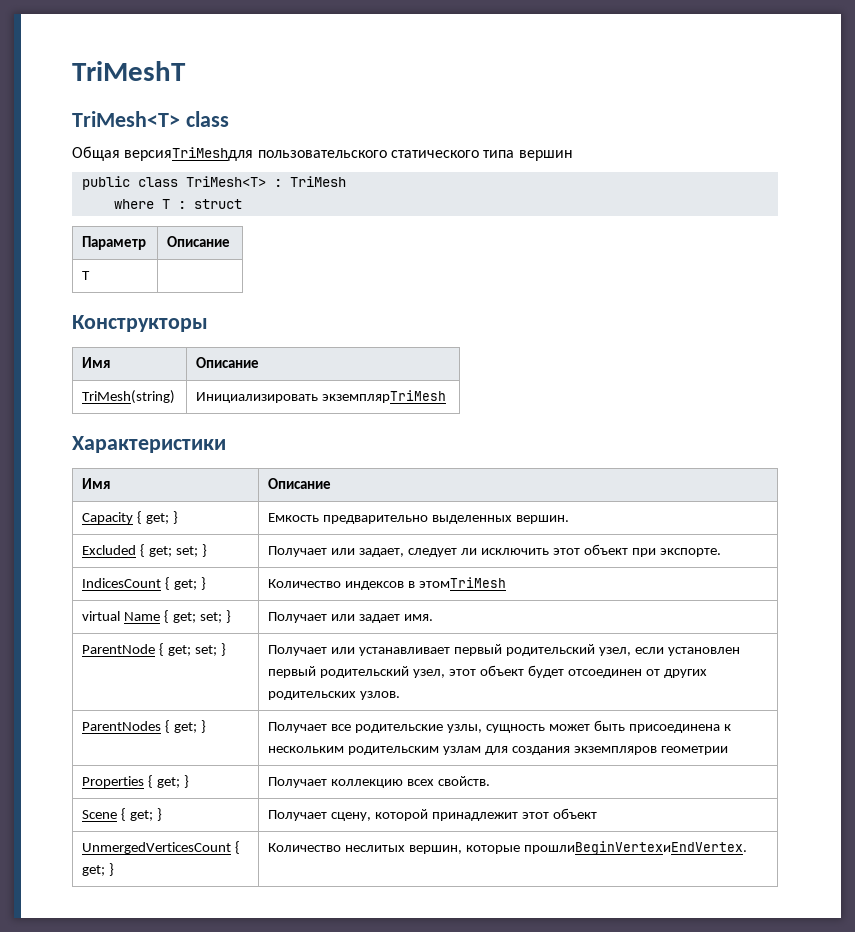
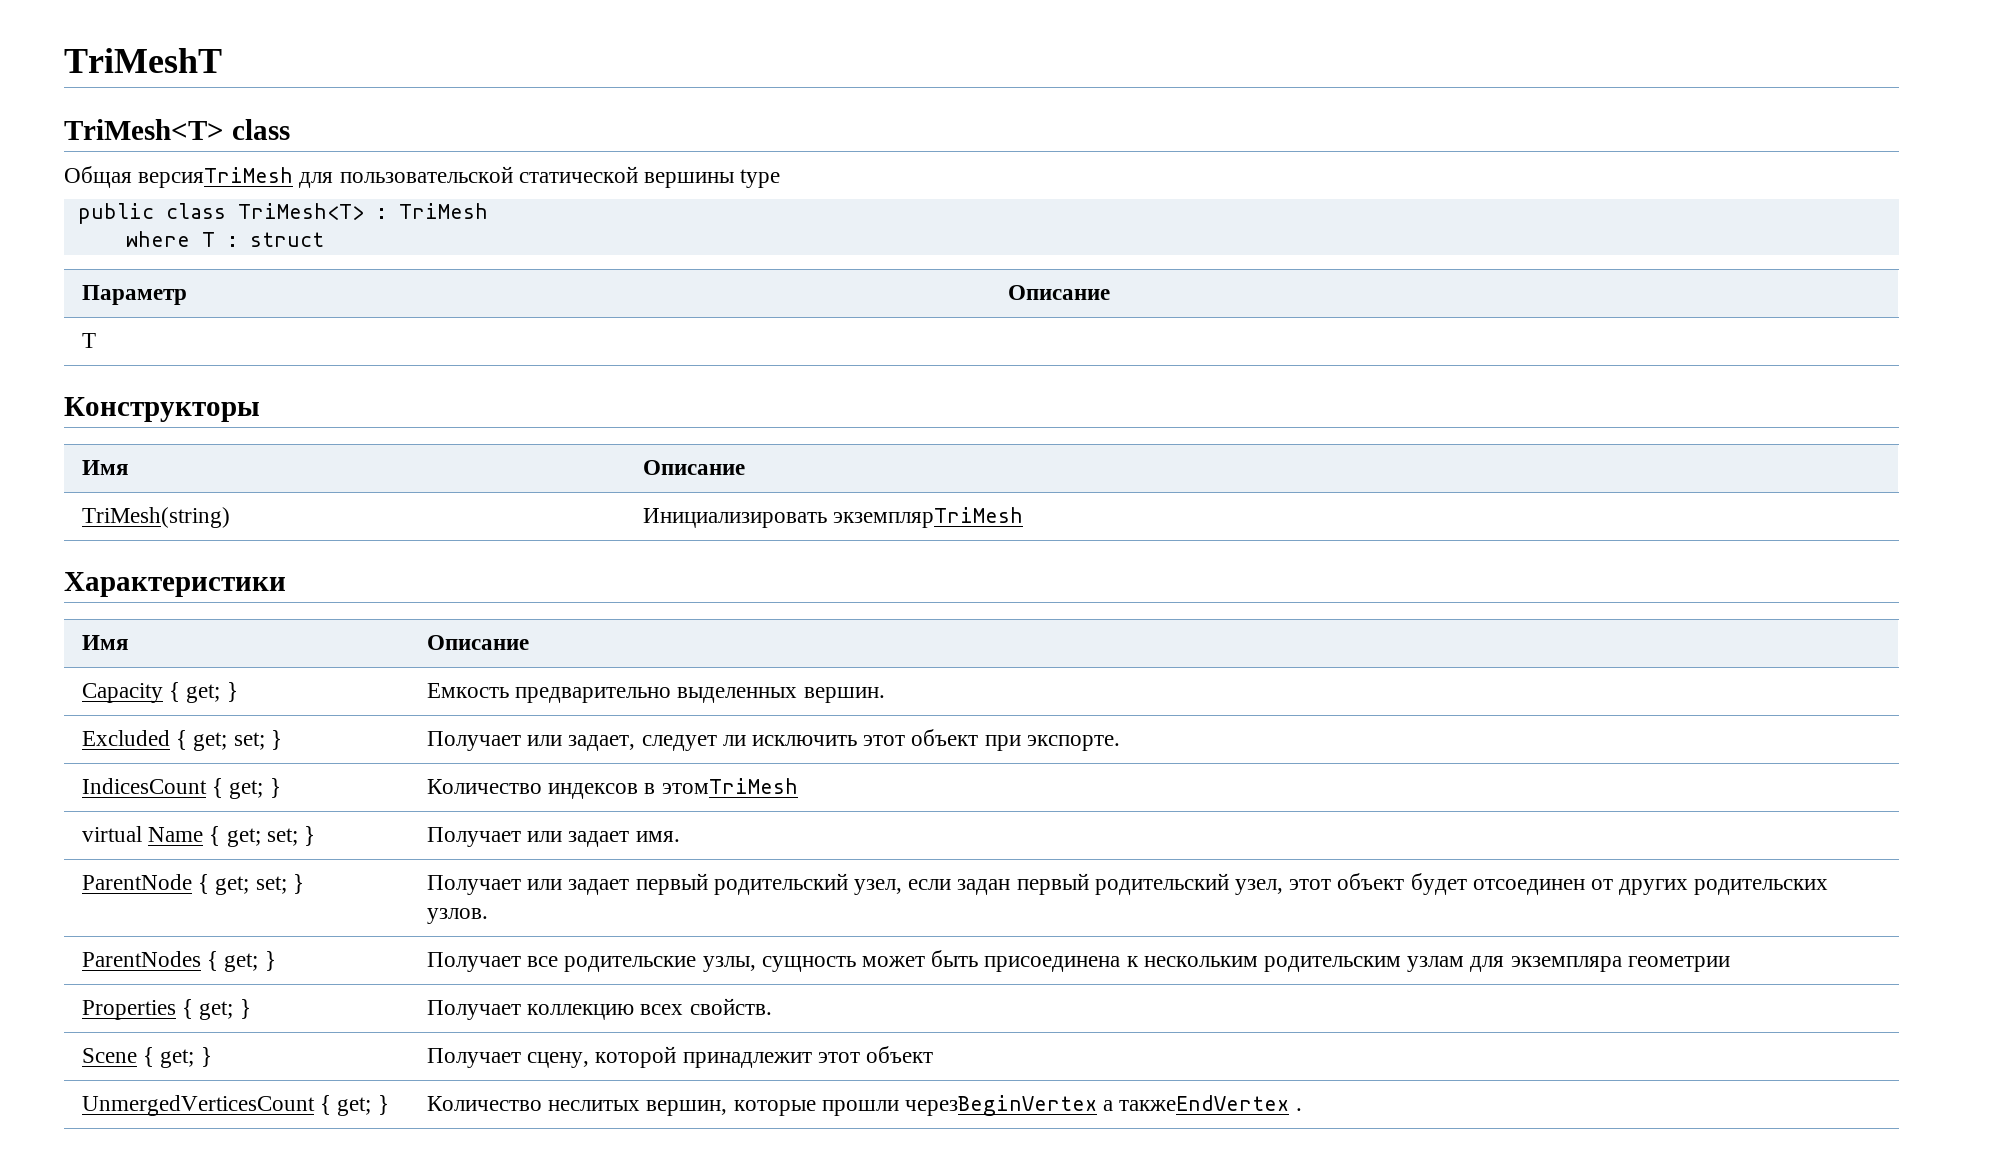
- Общая версияTriMeshдля пользовательского статического типа вершин
+ Общая версияTriMesh для пользовательской статической вершины type
- ParentNode { get; set; } | Получает или устанавливает первый родительский узел, если установлен первый родительский узел, этот объект будет отсоединен от других родительских узлов.
+ ParentNode { get; set; } | Получает или задает первый родительский узел, если задан первый родительский узел, этот объект будет отсоединен от других родительских узлов.
- ParentNodes { get; } | Получает все родительские узлы, сущность может быть присоединена к нескольким родительским узлам для создания экземпляров геометрии
+ ParentNodes { get; } | Получает все родительские узлы, сущность может быть присоединена к нескольким родительским узлам для экземпляра геометрии
- UnmergedVerticesCount { get; } | Количество неслитых вершин, которые прошлиBeginVertexиEndVertex.
+ UnmergedVerticesCount { get; } | Количество неслитых вершин, которые прошли черезBeginVertex а такжеEndVertex .

